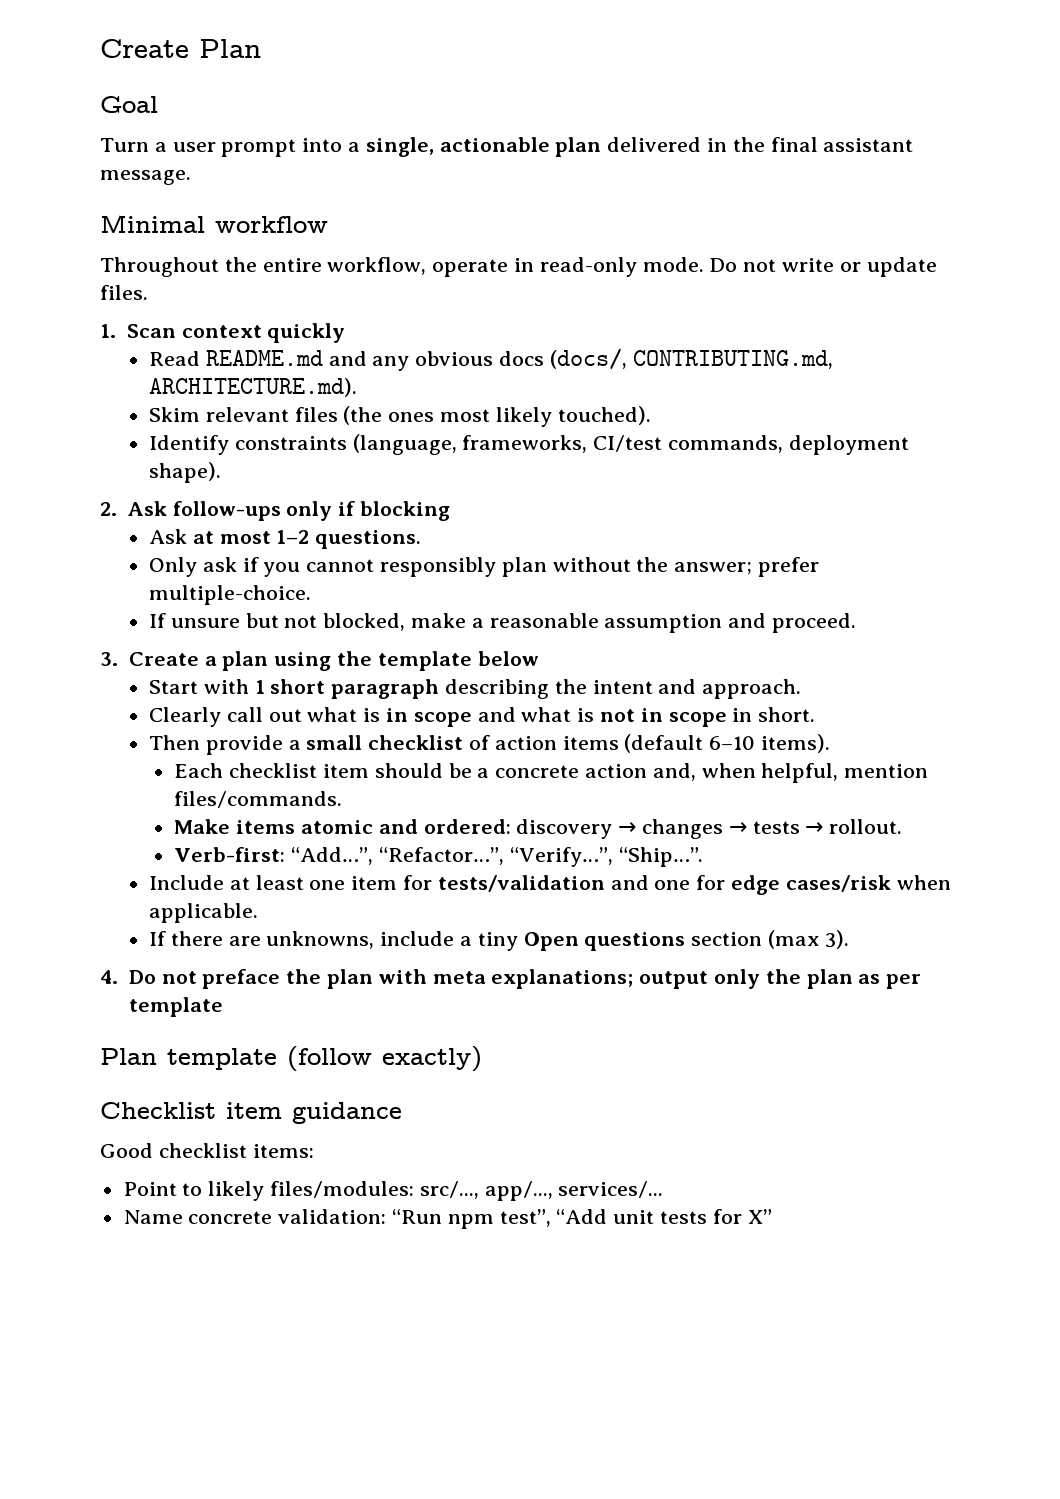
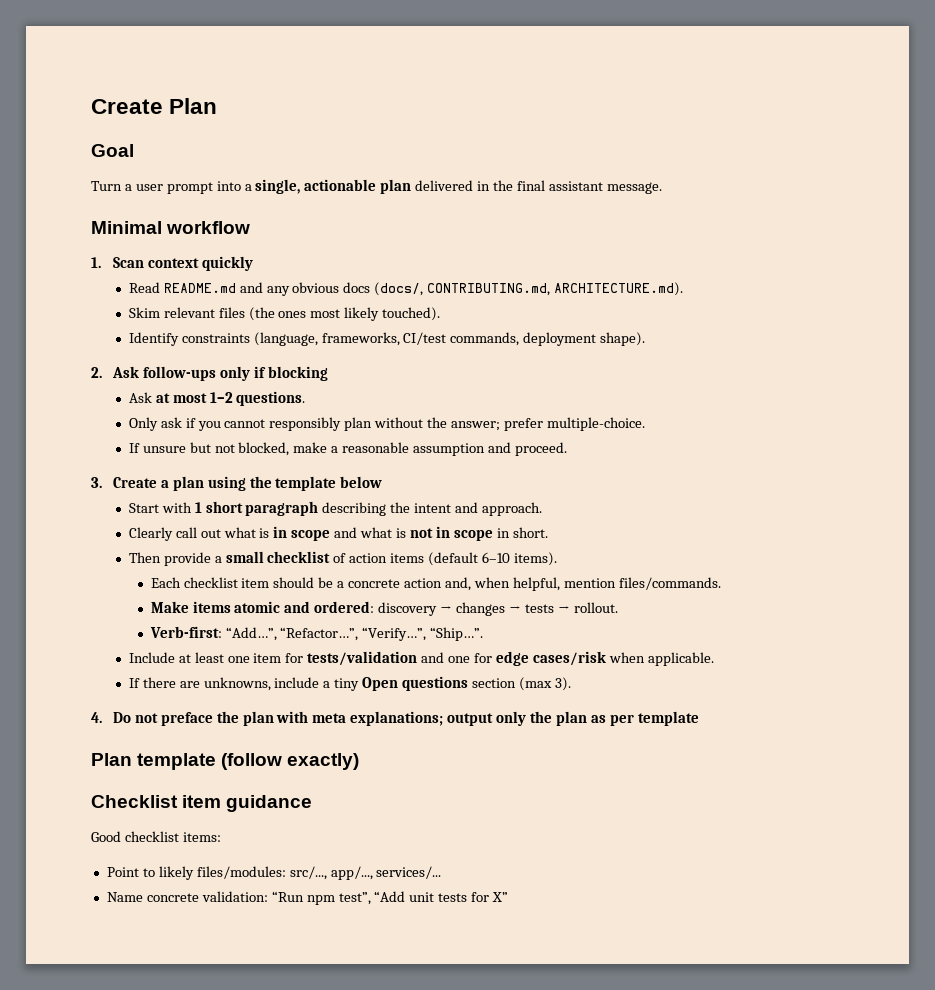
- Throughout the entire workflow, operate in read-only mode. Do not write or update files.

